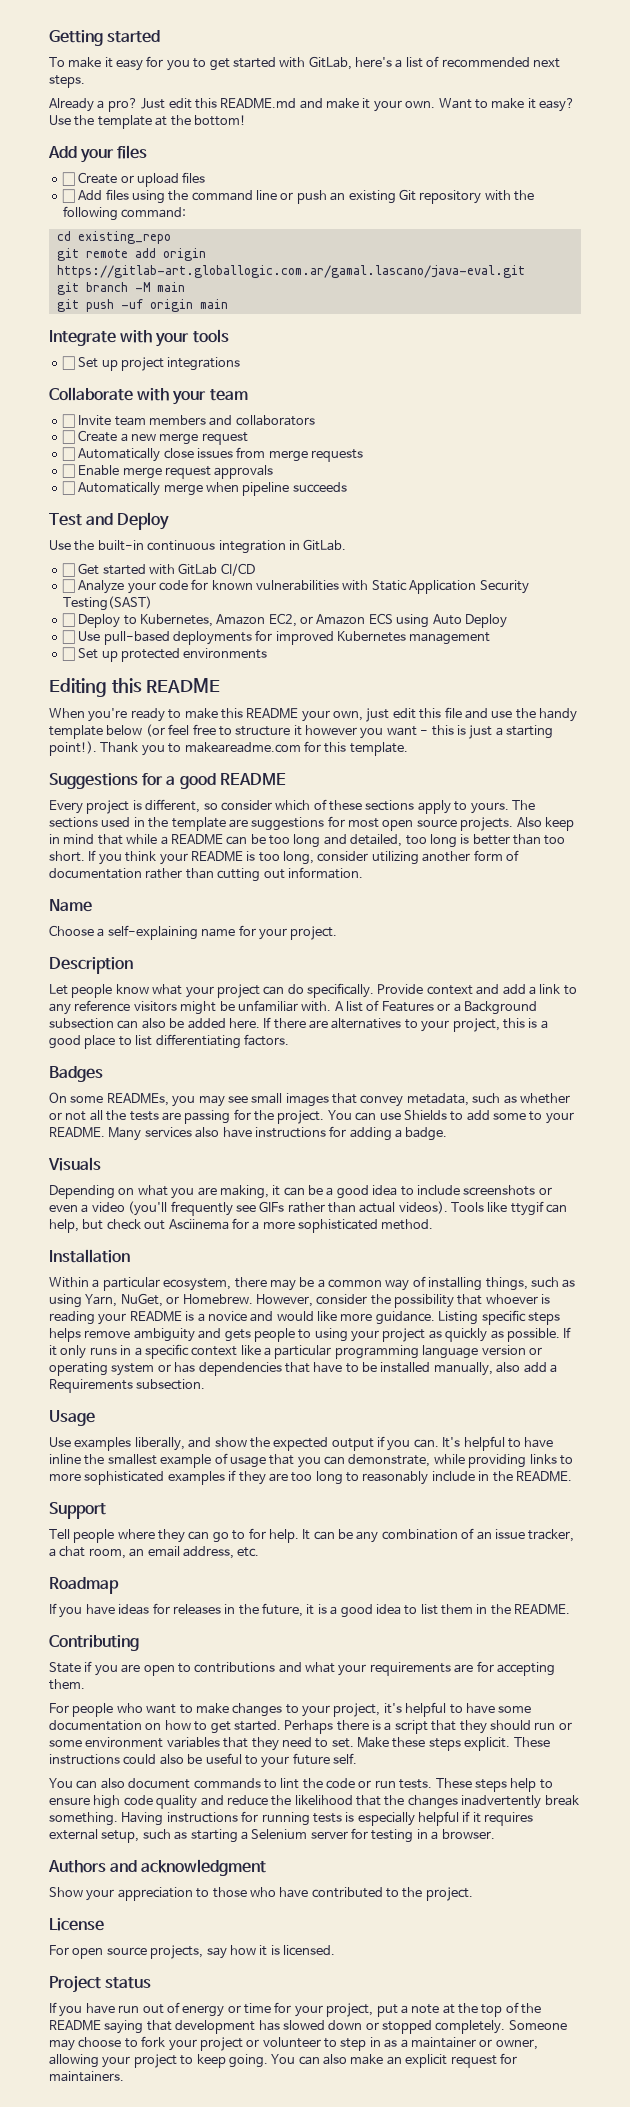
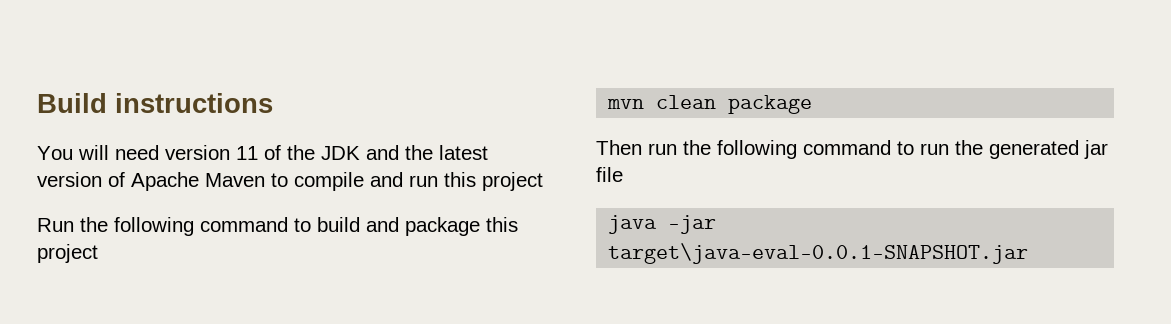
- Getting started
- To make it easy for you to get started with GitLab, here's a list of recommended next steps.
- Already a pro? Just edit this README.md and make it your own. Want to make it easy? Use the template at the bottom!
- Add your files
- ☐ Create or upload files
- ☐ Add files using the command line or push an existing Git repository with the following command:
- cd existing_repo
- git remote add origin https://gitlab-art.globallogic.com.ar/gamal.lascano/java-eval.git
- git branch -M main
- git push -uf origin main
- Integrate with your tools
- ☐ Set up project integrations
- Collaborate with your team
- ☐ Invite team members and collaborators
- ☐ Create a new merge request
- ☐ Automatically close issues from merge requests
- ☐ Enable merge request approvals
- ☐ Automatically merge when pipeline succeeds
- Test and Deploy
- Use the built-in continuous integration in GitLab.
- ☐ Get started with GitLab CI/CD
- ☐ Analyze your code for known vulnerabilities with Static Application Security Testing(SAST)
- ☐ Deploy to Kubernetes, Amazon EC2, or Amazon ECS using Auto Deploy
- ☐ Use pull-based deployments for improved Kubernetes management
- ☐ Set up protected environments
- Editing this README
- When you're ready to make this README your own, just edit this file and use the handy template below (or feel free to structure it however you want - this is just a starting point!). Thank you to makeareadme.com for this template.
- Suggestions for a good README
- Every project is different, so consider which of these sections apply to yours. The sections used in the template are suggestions for most open source projects. Also keep in mind that while a README can be too long and detailed, too long is better than too short. If you think your README is too long, consider utilizing another form of documentation rather than cutting out information.
- Name
- Choose a self-explaining name for your project.
- Description
- Let people know what your project can do specifically. Provide context and add a link to any reference visitors might be unfamiliar with. A list of Features or a Background subsection can also be added here. If there are alternatives to your project, this is a good place to list differentiating factors.
- Badges
- On some READMEs, you may see small images that convey metadata, such as whether or not all the tests are passing for the project. You can use Shields to add some to your README. Many services also have instructions for adding a badge.
- Visuals
- Depending on what you are making, it can be a good idea to include screenshots or even a video (you'll frequently see GIFs rather than actual videos). Tools like ttygif can help, but check out Asciinema for a more sophisticated method.
- Installation
- Within a particular ecosystem, there may be a common way of installing things, such as using Yarn, NuGet, or Homebrew. However, consider the possibility that whoever is reading your README is a novice and would like more guidance. Listing specific steps helps remove ambiguity and gets people to using your project as quickly as possible. If it only runs in a specific context like a particular programming language version or operating system or has dependencies that have to be installed manually, also add a Requirements subsection.
- Usage
- Use examples liberally, and show the expected output if you can. It's helpful to have inline the smallest example of usage that you can demonstrate, while providing links to more sophisticated examples if they are too long to reasonably include in the README.
- Support
- Tell people where they can go to for help. It can be any combination of an issue tracker, a chat room, an email address, etc.
- Roadmap
- If you have ideas for releases in the future, it is a good idea to list them in the README.
- Contributing
- State if you are open to contributions and what your requirements are for accepting them.
- For people who want to make changes to your project, it's helpful to have some documentation on how to get started. Perhaps there is a script that they should run or some environment variables that they need to set. Make these steps explicit. These instructions could also be useful to your future self.
- You can also document commands to lint the code or run tests. These steps help to ensure high code quality and reduce the likelihood that the changes inadvertently break something. Having instructions for running tests is especially helpful if it requires external setup, such as starting a Selenium server for testing in a browser.
- Authors and acknowledgment
- Show your appreciation to those who have contributed to the project.
- License
- For open source projects, say how it is licensed.
- Project status
- If you have run out of energy or time for your project, put a note at the top of the README saying that development has slowed down or stopped completely. Someone may choose to fork your project or volunteer to step in as a maintainer or owner, allowing your project to keep going. You can also make an explicit request for maintainers.
+ Build instructions
+ You will need version 11 of the JDK and the latest version of Apache Maven to compile and run this project
+ Run the following command to build and package this project
+ mvn clean package
+ Then run the following command to run the generated jar file
+ java -jar target\java-eval-0.0.1-SNAPSHOT.jar

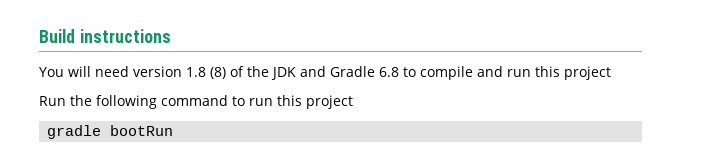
- You will need version 11 of the JDK and the latest version of Apache Maven to compile and run this project
+ You will need version 1.8 (8) of the JDK and Gradle 6.8 to compile and run this project
- Run the following command to build and package this project
- mvn clean package
- Then run the following command to run the generated jar file
- java -jar target\java-eval-0.0.1-SNAPSHOT.jar
+ Run the following command to run this project
+ gradle bootRun

